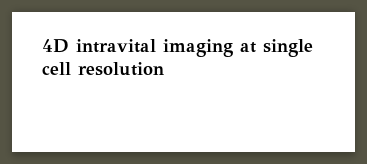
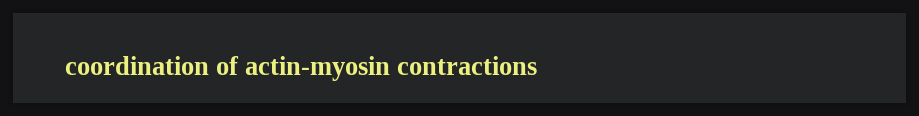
- 4D intravital imaging at single cell resolution
+ coordination of actin-myosin contractions

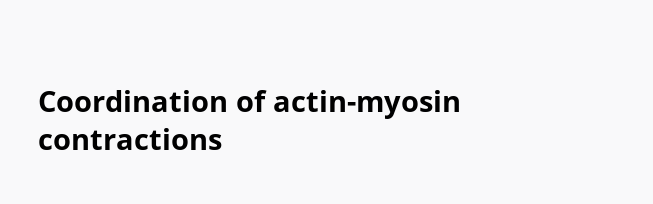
- coordination of actin-myosin contractions
+ Coordination of actin-myosin contractions

